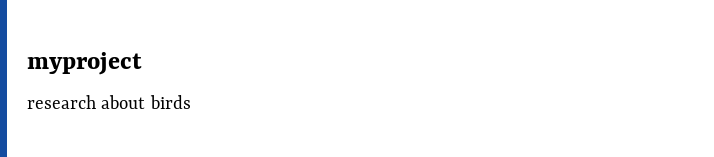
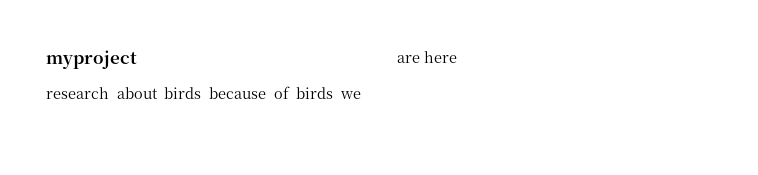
- research about birds
+ research about birds because of birds we are here

